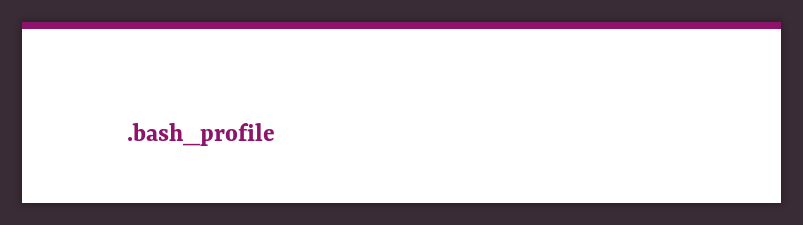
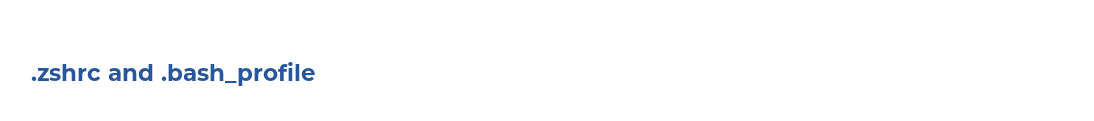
- .bash_profile
+ .zshrc and .bash_profile

